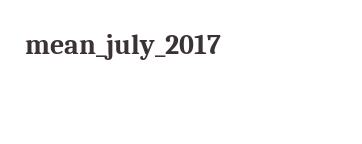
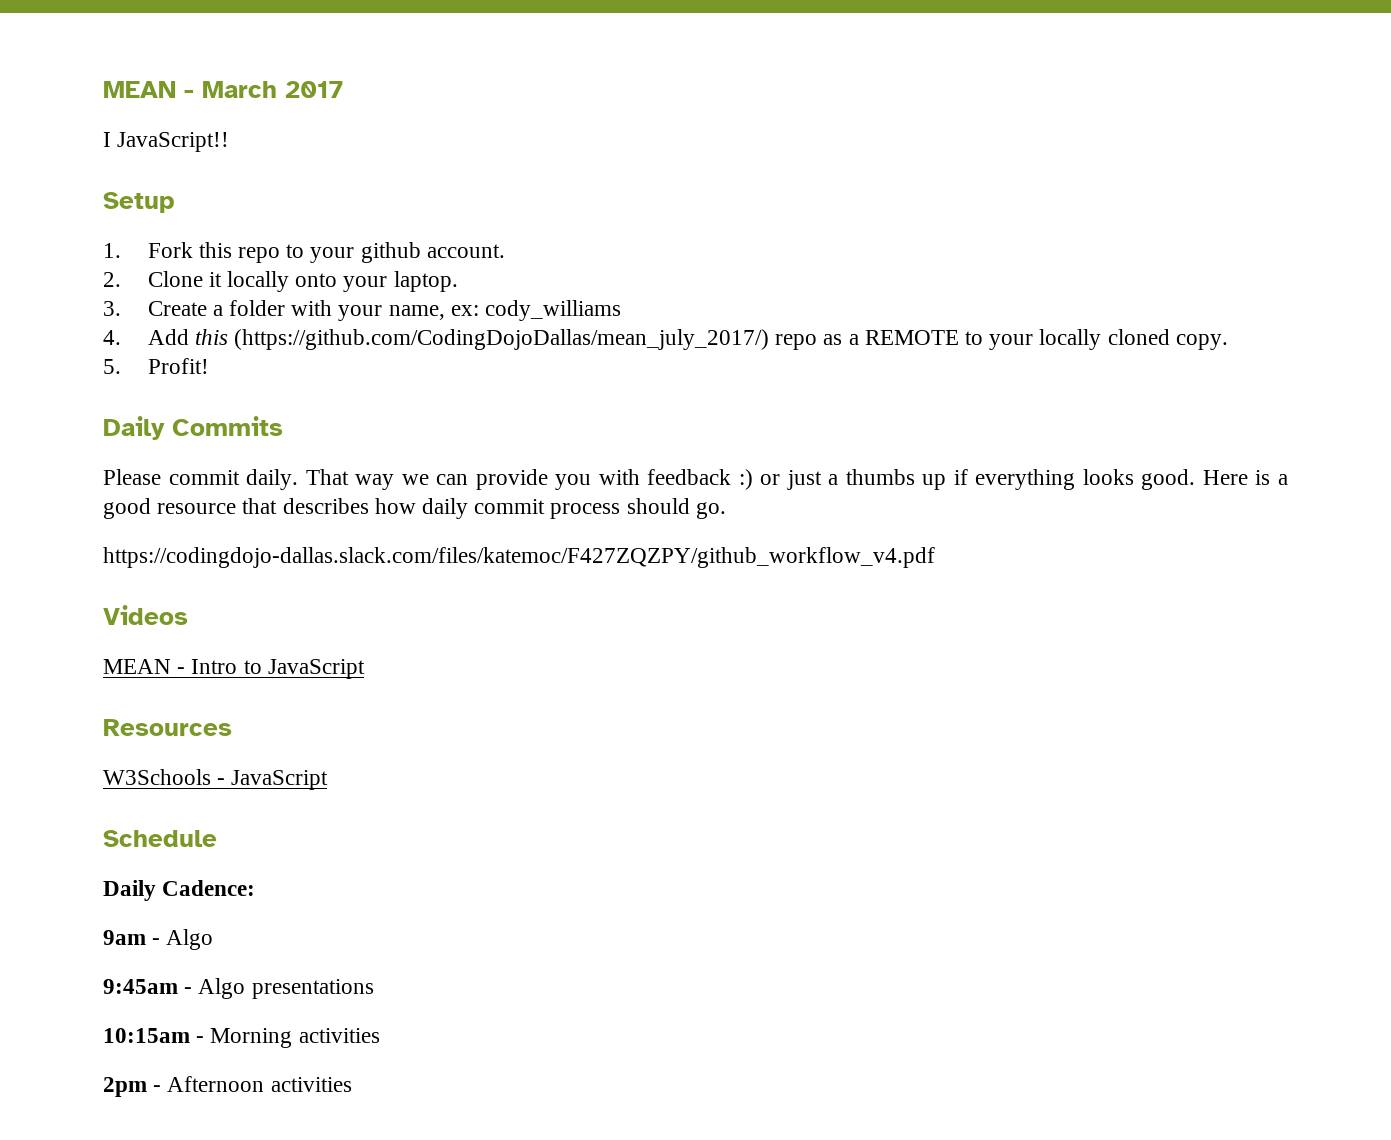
- mean_july_2017
+ MEAN - March 2017
+ I JavaScript!!
+ Setup
+ 1. Fork this repo to your github account.
+ 2. Clone it locally onto your laptop.
+ 3. Create a folder with your name, ex: cody_williams
+ 4. Add this (https://github.com/CodingDojoDallas/mean_july_2017/) repo as a REMOTE to your locally cloned copy.
+ 5. Profit!
+ Daily Commits
+ Please commit daily. That way we can provide you with feedback :) or just a thumbs up if everything looks good. Here is a good resource that describes how daily commit process should go.
+ https://codingdojo-dallas.slack.com/files/katemoc/F427ZQZPY/github_workflow_v4.pdf
+ Videos
+ MEAN - Intro to JavaScript
+ Resources
+ W3Schools - JavaScript
+ Schedule
+ Daily Cadence:
+ 9am - Algo
+ 9:45am - Algo presentations
+ 10:15am - Morning activities
+ 2pm - Afternoon activities

